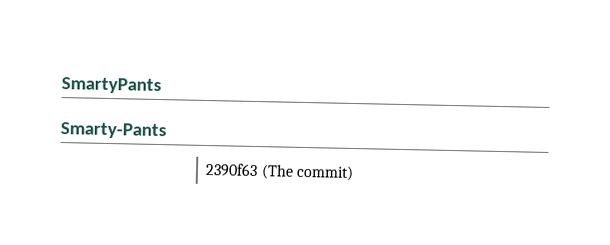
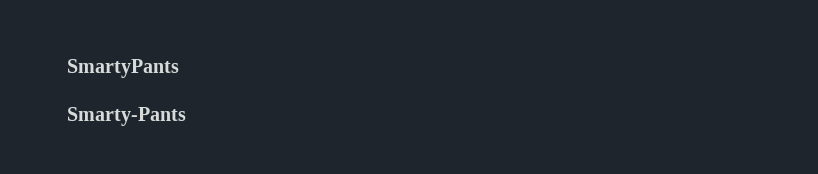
- 2390f63 (The commit)

